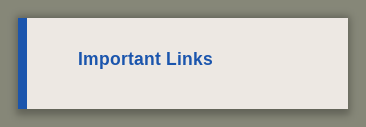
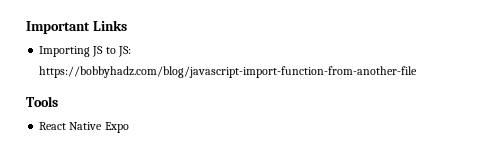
+ Importing JS to JS: https://bobbyhadz.com/blog/javascript-import-function-from-another-file
+ Tools
+ React Native Expo

